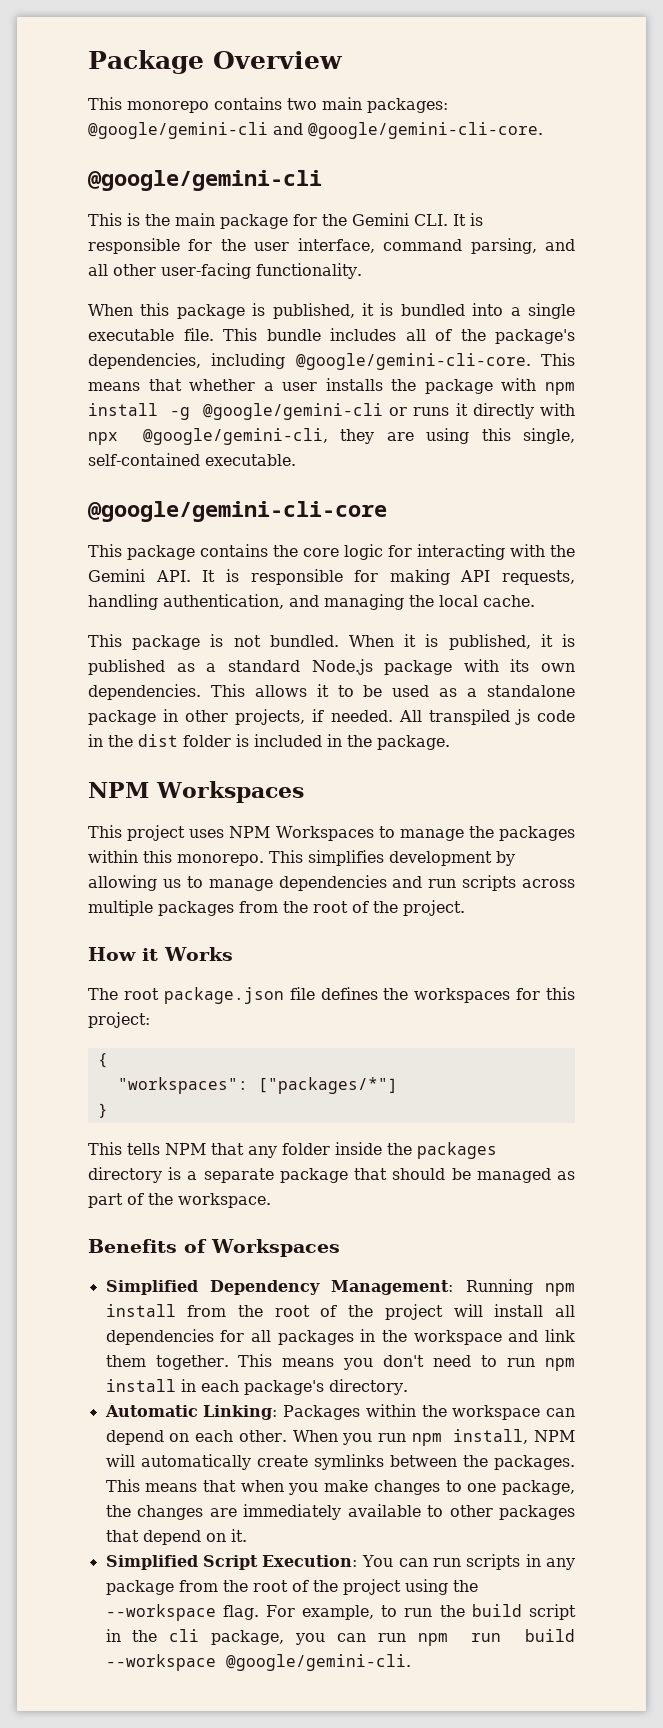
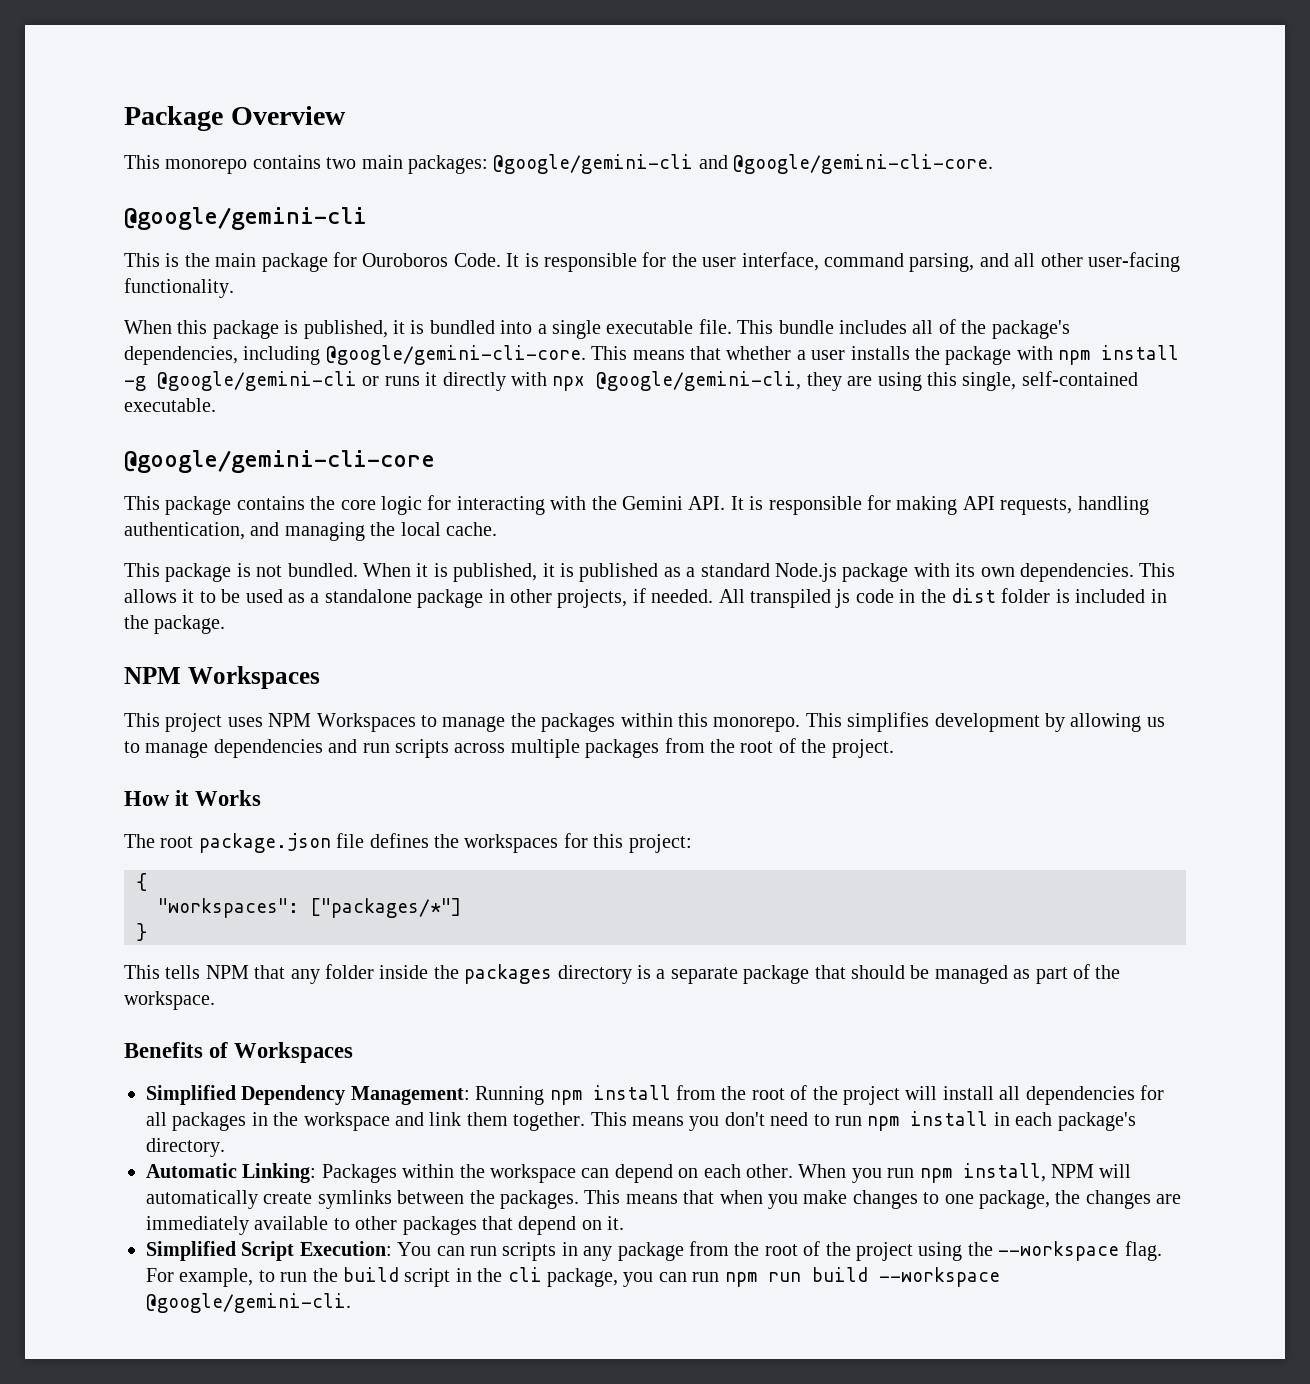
- This is the main package for the Gemini CLI. It is responsible for the user interface, command parsing, and all other user-facing functionality.
+ This is the main package for Ouroboros Code. It is responsible for the user interface, command parsing, and all other user-facing functionality.

